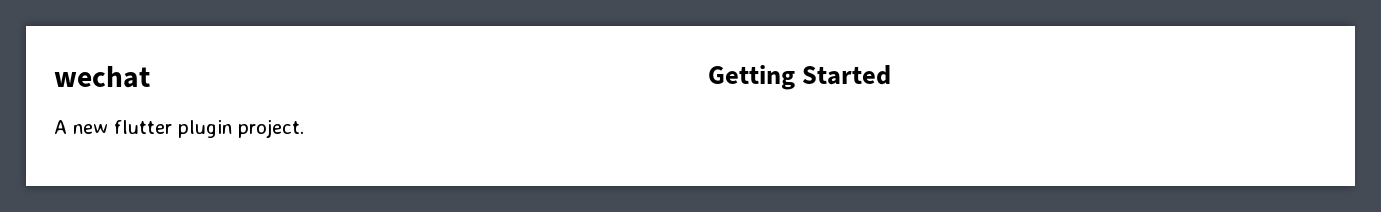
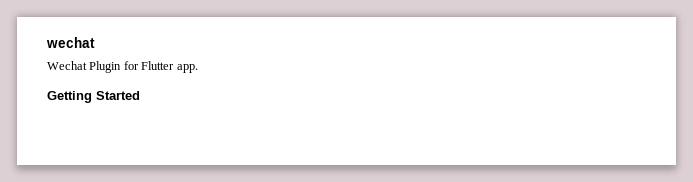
- A new flutter plugin project.
+ Wechat Plugin for Flutter app.

